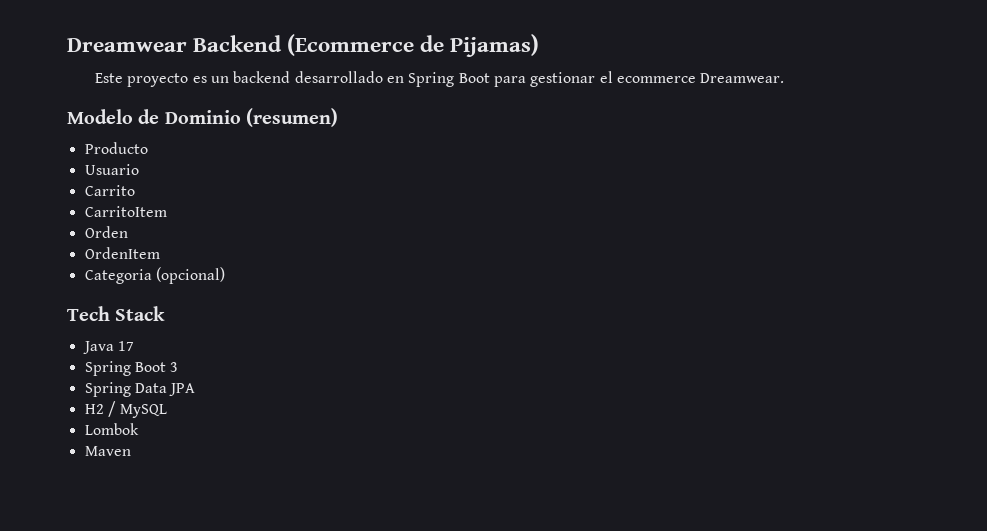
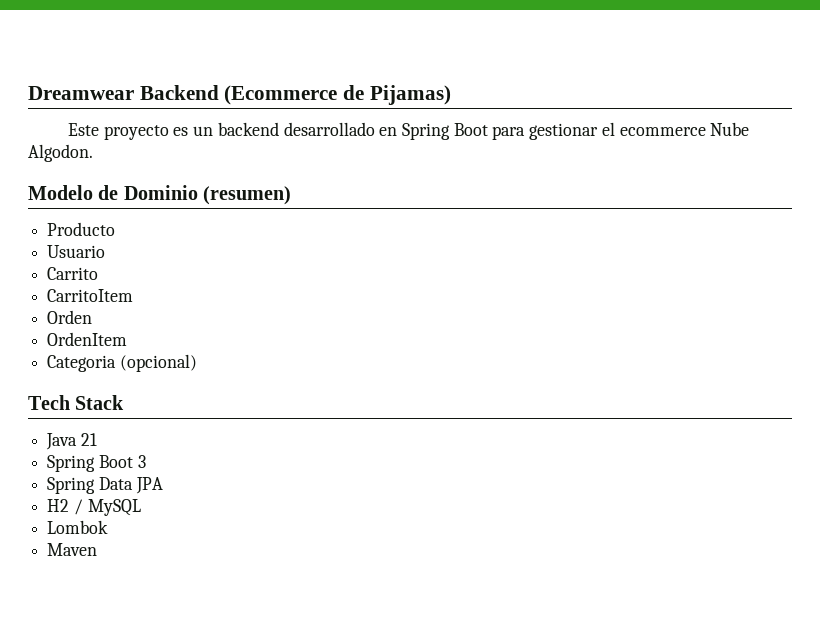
- Este proyecto es un backend desarrollado en Spring Boot para gestionar el ecommerce Dreamwear.
+ Este proyecto es un backend desarrollado en Spring Boot para gestionar el ecommerce Nube Algodon.
- Java 17
+ Java 21

